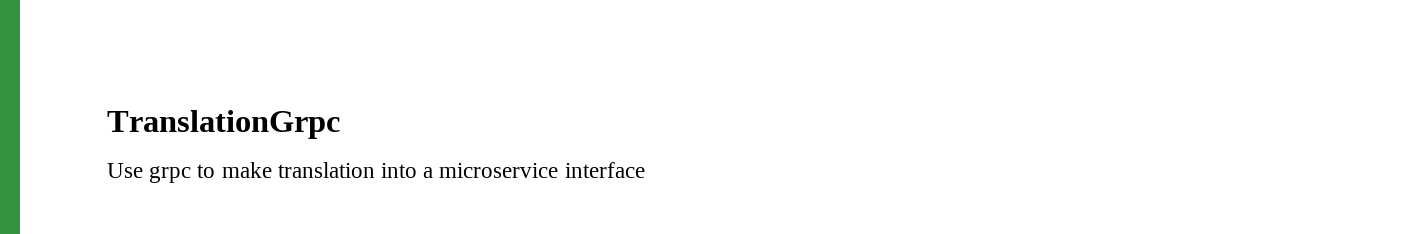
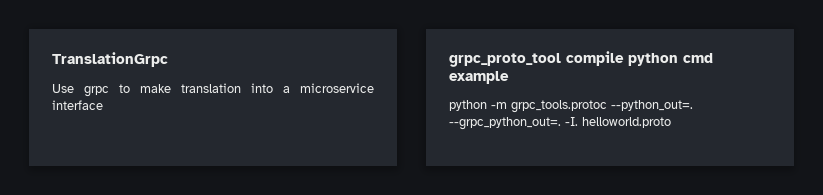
+ grpc_proto_tool compile python cmd example
+ python -m grpc_tools.protoc --python_out=. --grpc_python_out=. -I. helloworld.proto

